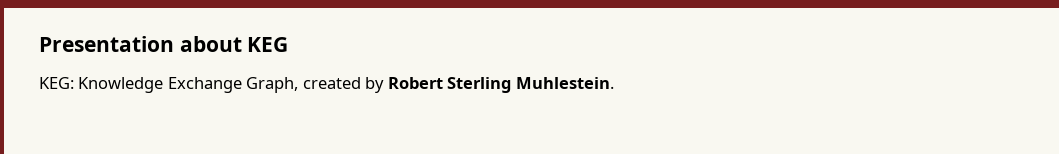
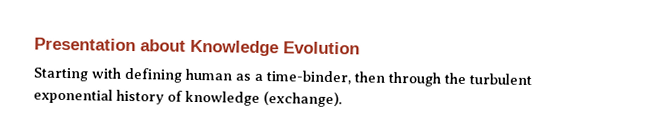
- Presentation about KEG
- KEG: Knowledge Exchange Graph, created by Robert Sterling Muhlestein.
+ Presentation about Knowledge Evolution
+ Starting with defining human as a time-binder, then through the turbulent exponential history of knowledge (exchange).

